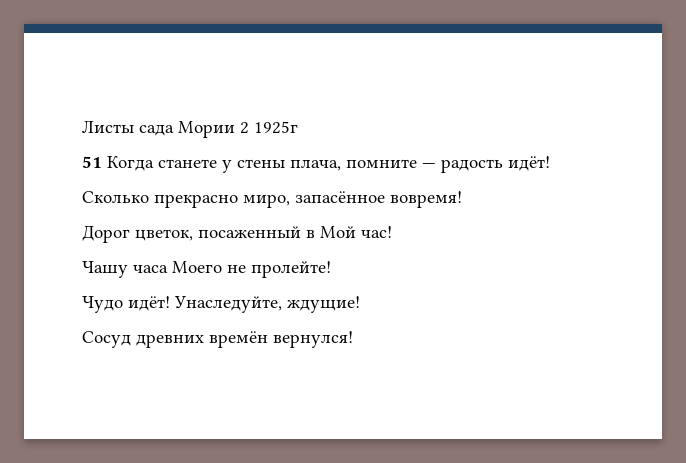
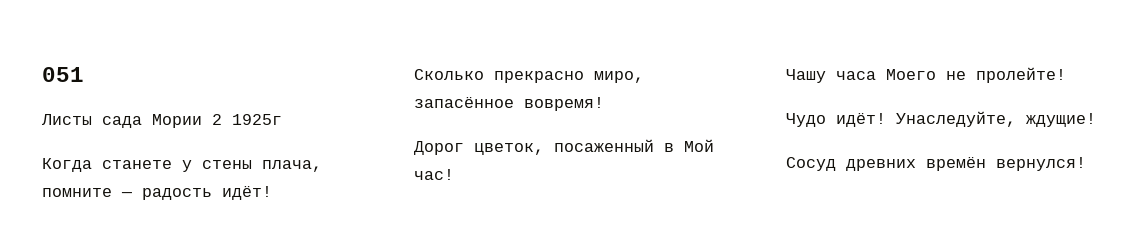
+ 051
- 51 Когда станете у стены плача, помните — радость идёт!
+ Когда станете у стены плача, помните — радость идёт!

